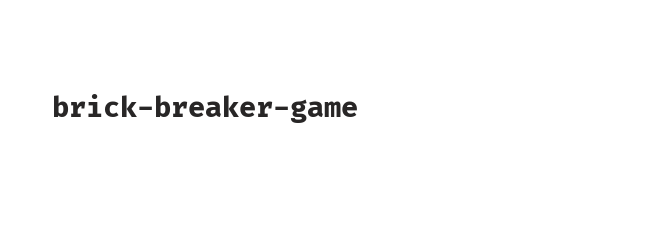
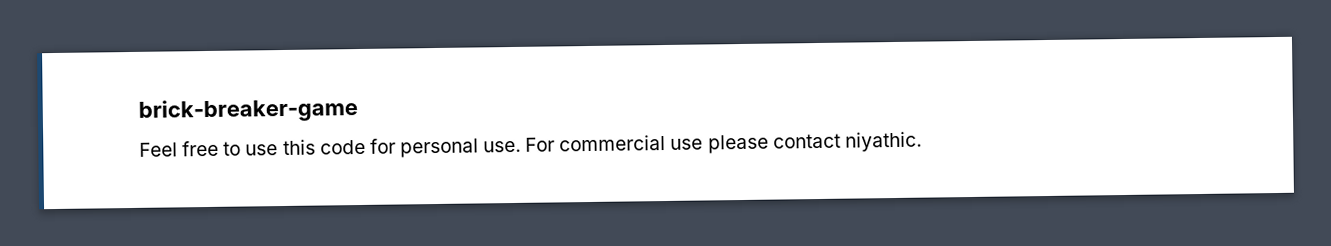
+ Feel free to use this code for personal use. For commercial use please contact niyathic.

